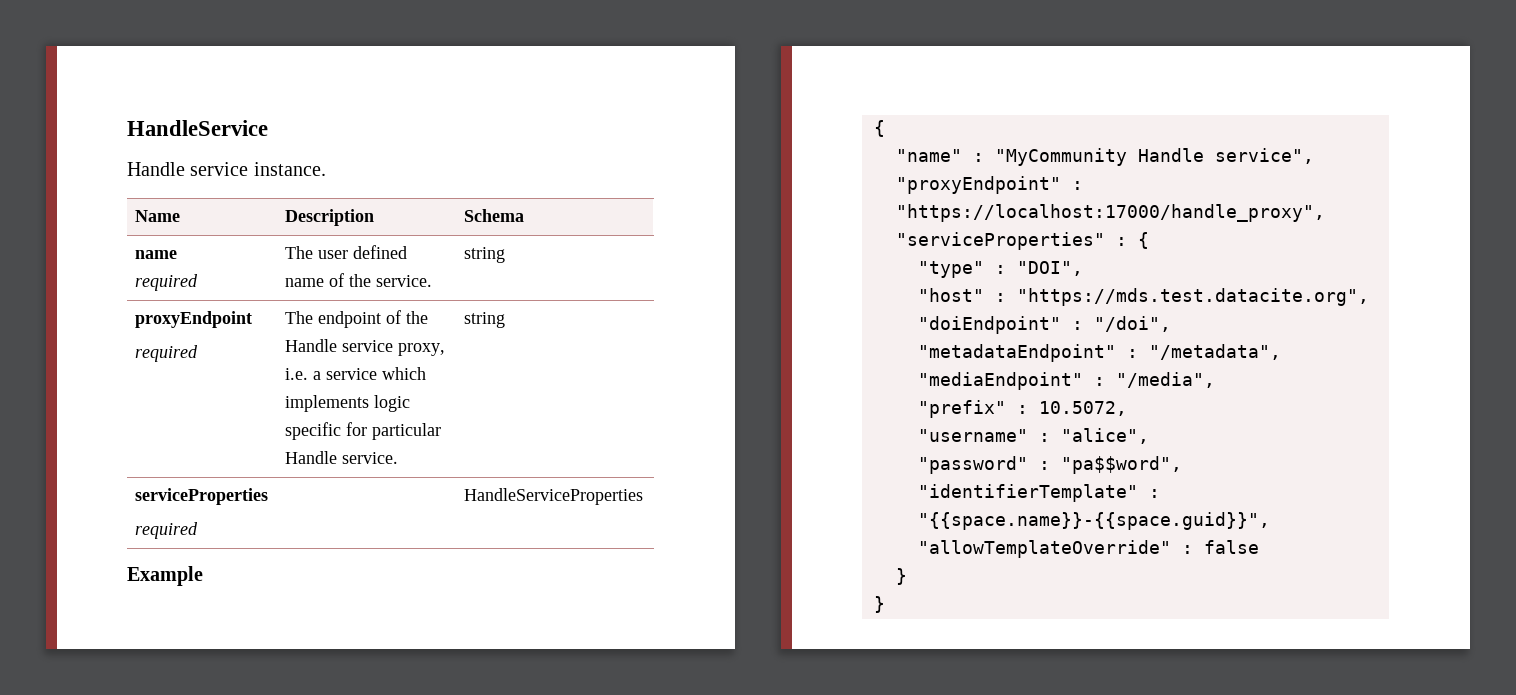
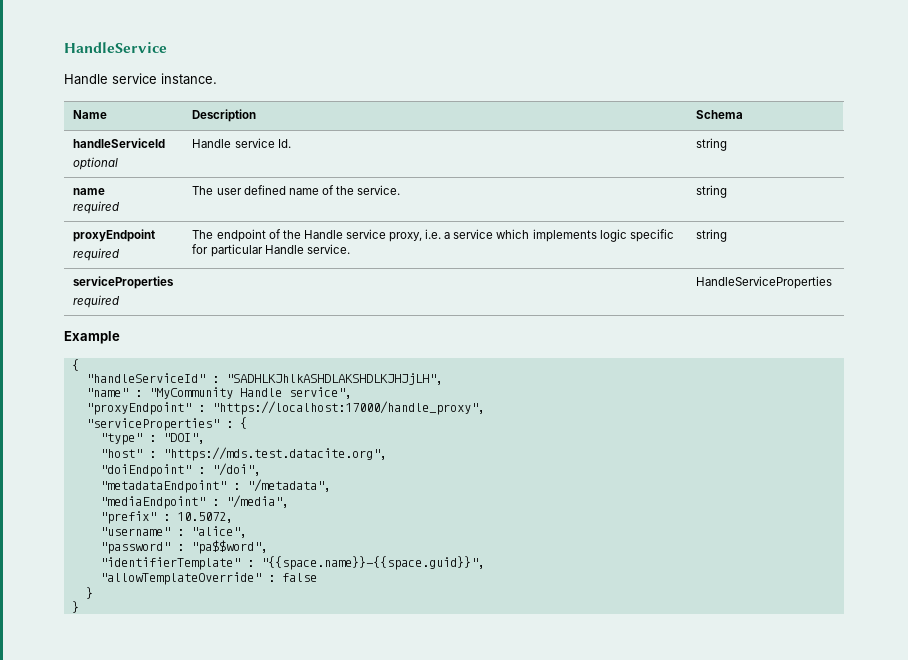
+ handleServiceId
+ optional | Handle service Id. | string
+ "handleServiceId" : "SADHLKJhlkASHDLAKSHDLKJHJjLH",

